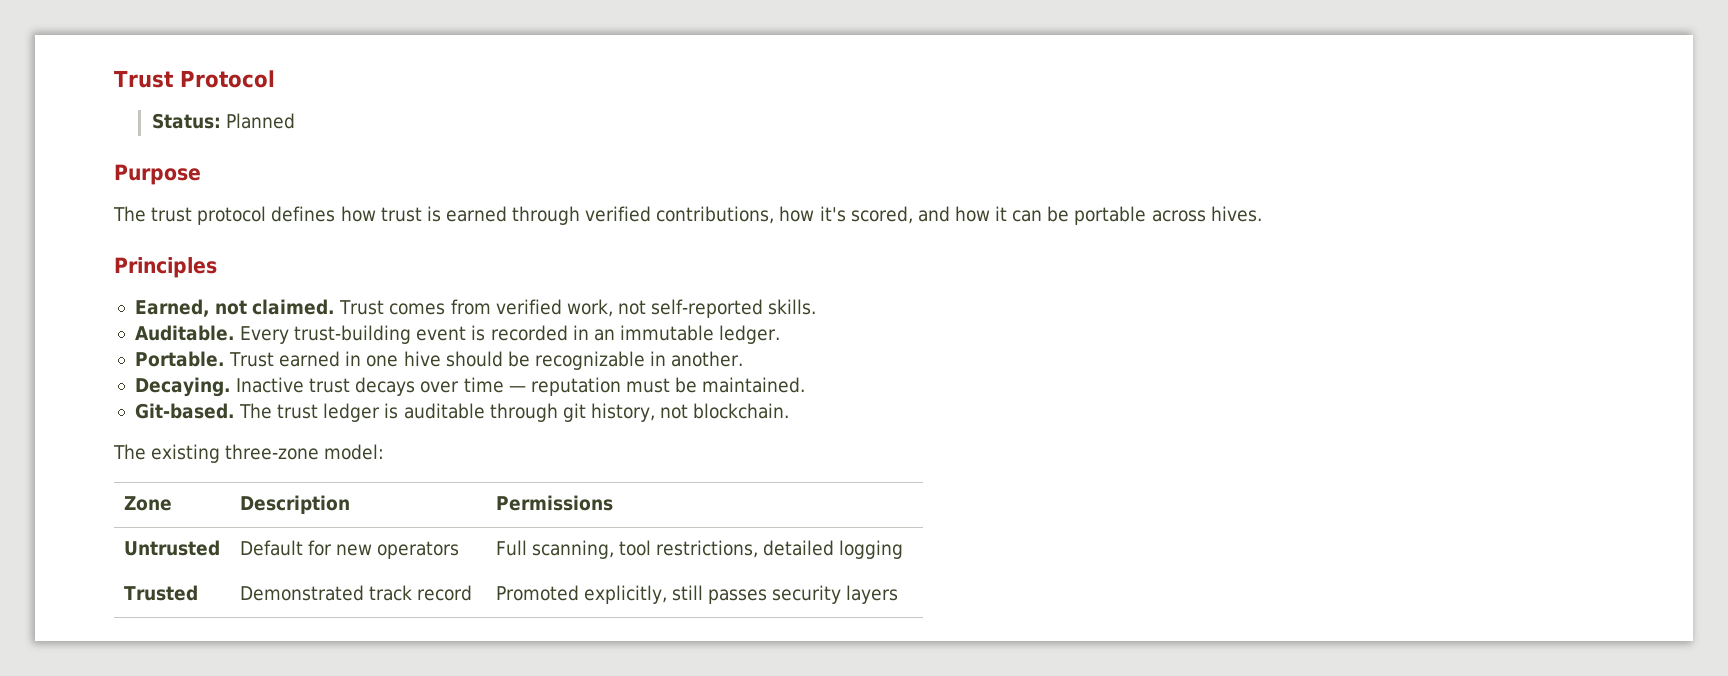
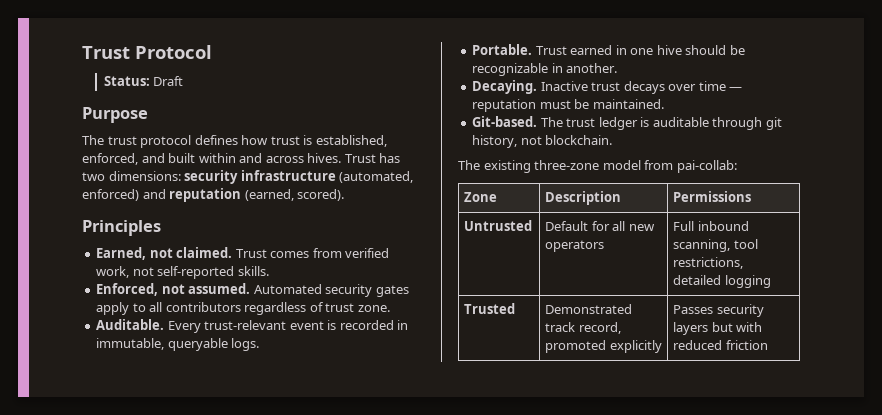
- Status: Planned
+ Status: Draft
- The trust protocol defines how trust is earned through verified contributions, how it's scored, and how it can be portable across hives.
+ The trust protocol defines how trust is established, enforced, and built within and across hives. Trust has two dimensions: security infrastructure (automated, enforced) and reputation (earned, scored).
+ Enforced, not assumed. Automated security gates apply to all contributors regardless of trust zone.
- Every trust-building event is recorded in an immutable ledger.
+ Every trust-relevant event is recorded in immutable, queryable logs.
- The existing three-zone model:
+ The existing three-zone model from pai-collab:
- Untrusted | Default for new operators | Full scanning, tool restrictions, detailed logging
+ Untrusted | Default for all new operators | Full inbound scanning, tool restrictions, detailed logging
- Trusted | Demonstrated track record | Promoted explicitly, still passes security layers
+ Trusted | Demonstrated track record, promoted explicitly | Passes security layers but with reduced friction

